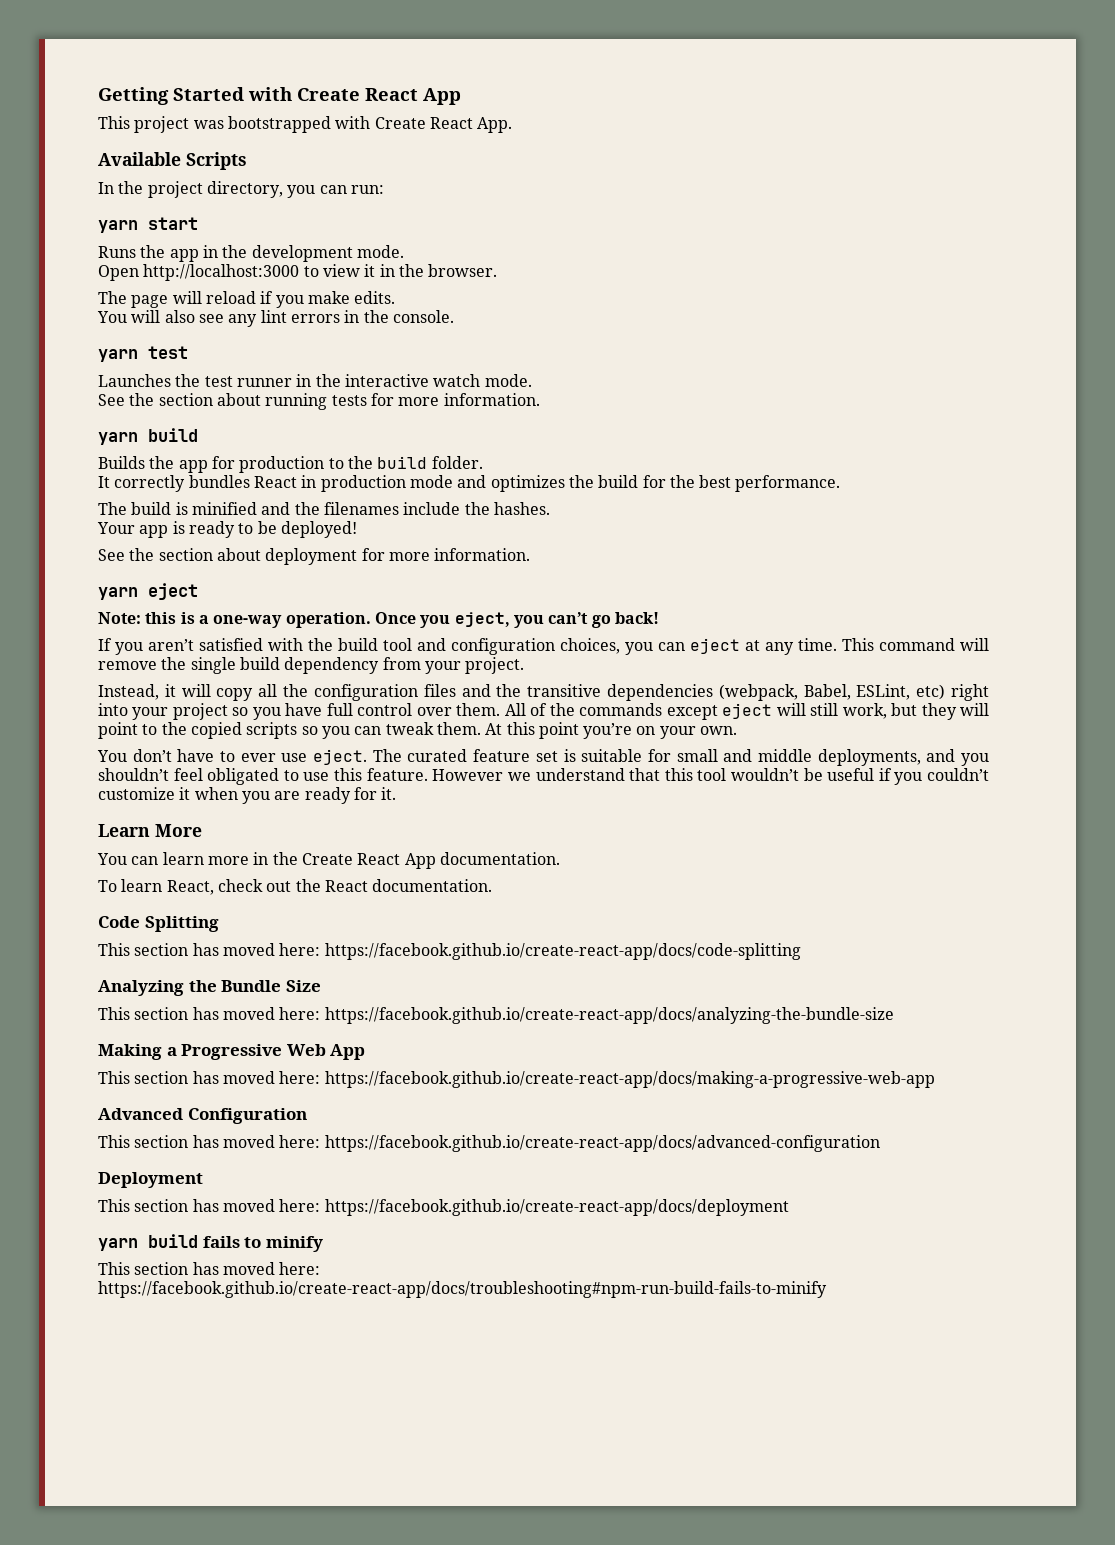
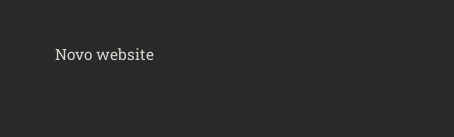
- Getting Started with Create React App
- This project was bootstrapped with Create React App.
- Available Scripts
- In the project directory, you can run:
- yarn start
- Runs the app in the development mode.
- Open http://localhost:3000 to view it in the browser.
- The page will reload if you make edits.
- You will also see any lint errors in the console.
- yarn test
- Launches the test runner in the interactive watch mode.
- See the section about running tests for more information.
- yarn build
- Builds the app for production to the build folder.
- It correctly bundles React in production mode and optimizes the build for the best performance.
- The build is minified and the filenames include the hashes.
- Your app is ready to be deployed!
- See the section about deployment for more information.
- yarn eject
- Note: this is a one-way operation. Once you eject, you can’t go back!
- If you aren’t satisfied with the build tool and configuration choices, you can eject at any time. This command will remove the single build dependency from your project.
- Instead, it will copy all the configuration files and the transitive dependencies (webpack, Babel, ESLint, etc) right into your project so you have full control over them. All of the commands except eject will still work, but they will point to the copied scripts so you can tweak them. At this point you’re on your own.
- You don’t have to ever use eject. The curated feature set is suitable for small and middle deployments, and you shouldn’t feel obligated to use this feature. However we understand that this tool wouldn’t be useful if you couldn’t customize it when you are ready for it.
- Learn More
- You can learn more in the Create React App documentation.
- To learn React, check out the React documentation.
- Code Splitting
- This section has moved here: https://facebook.github.io/create-react-app/docs/code-splitting
- Analyzing the Bundle Size
- This section has moved here: https://facebook.github.io/create-react-app/docs/analyzing-the-bundle-size
- Making a Progressive Web App
- This section has moved here: https://facebook.github.io/create-react-app/docs/making-a-progressive-web-app
- Advanced Configuration
- This section has moved here: https://facebook.github.io/create-react-app/docs/advanced-configuration
- Deployment
- This section has moved here: https://facebook.github.io/create-react-app/docs/deployment
- yarn build fails to minify
- This section has moved here: https://facebook.github.io/create-react-app/docs/troubleshooting#npm-run-build-fails-to-minify
+ Novo website

